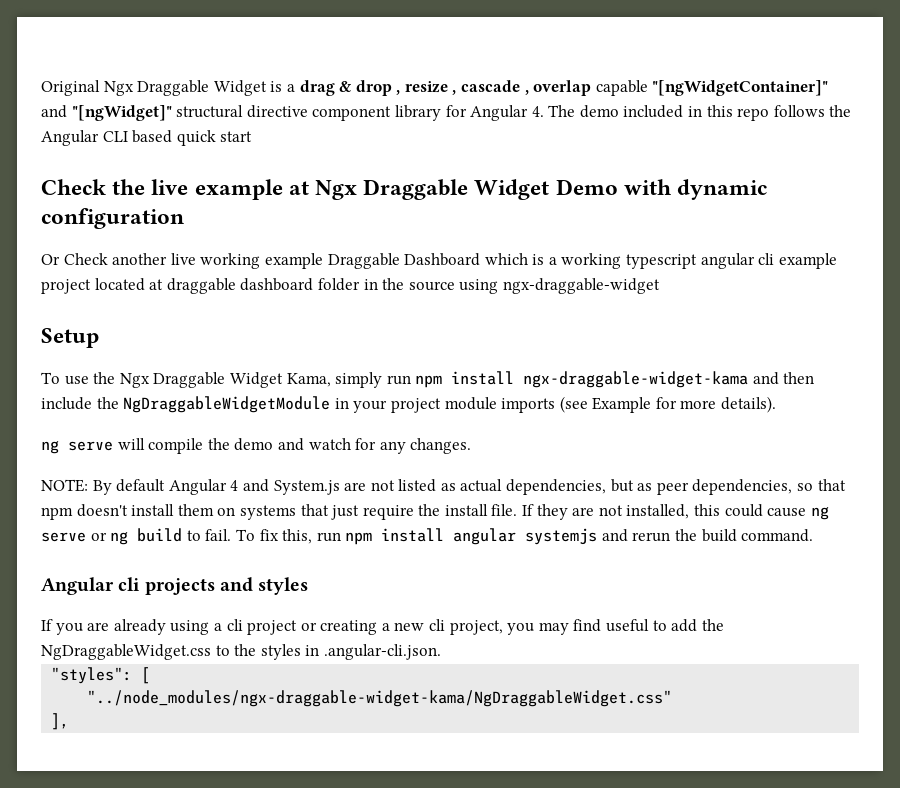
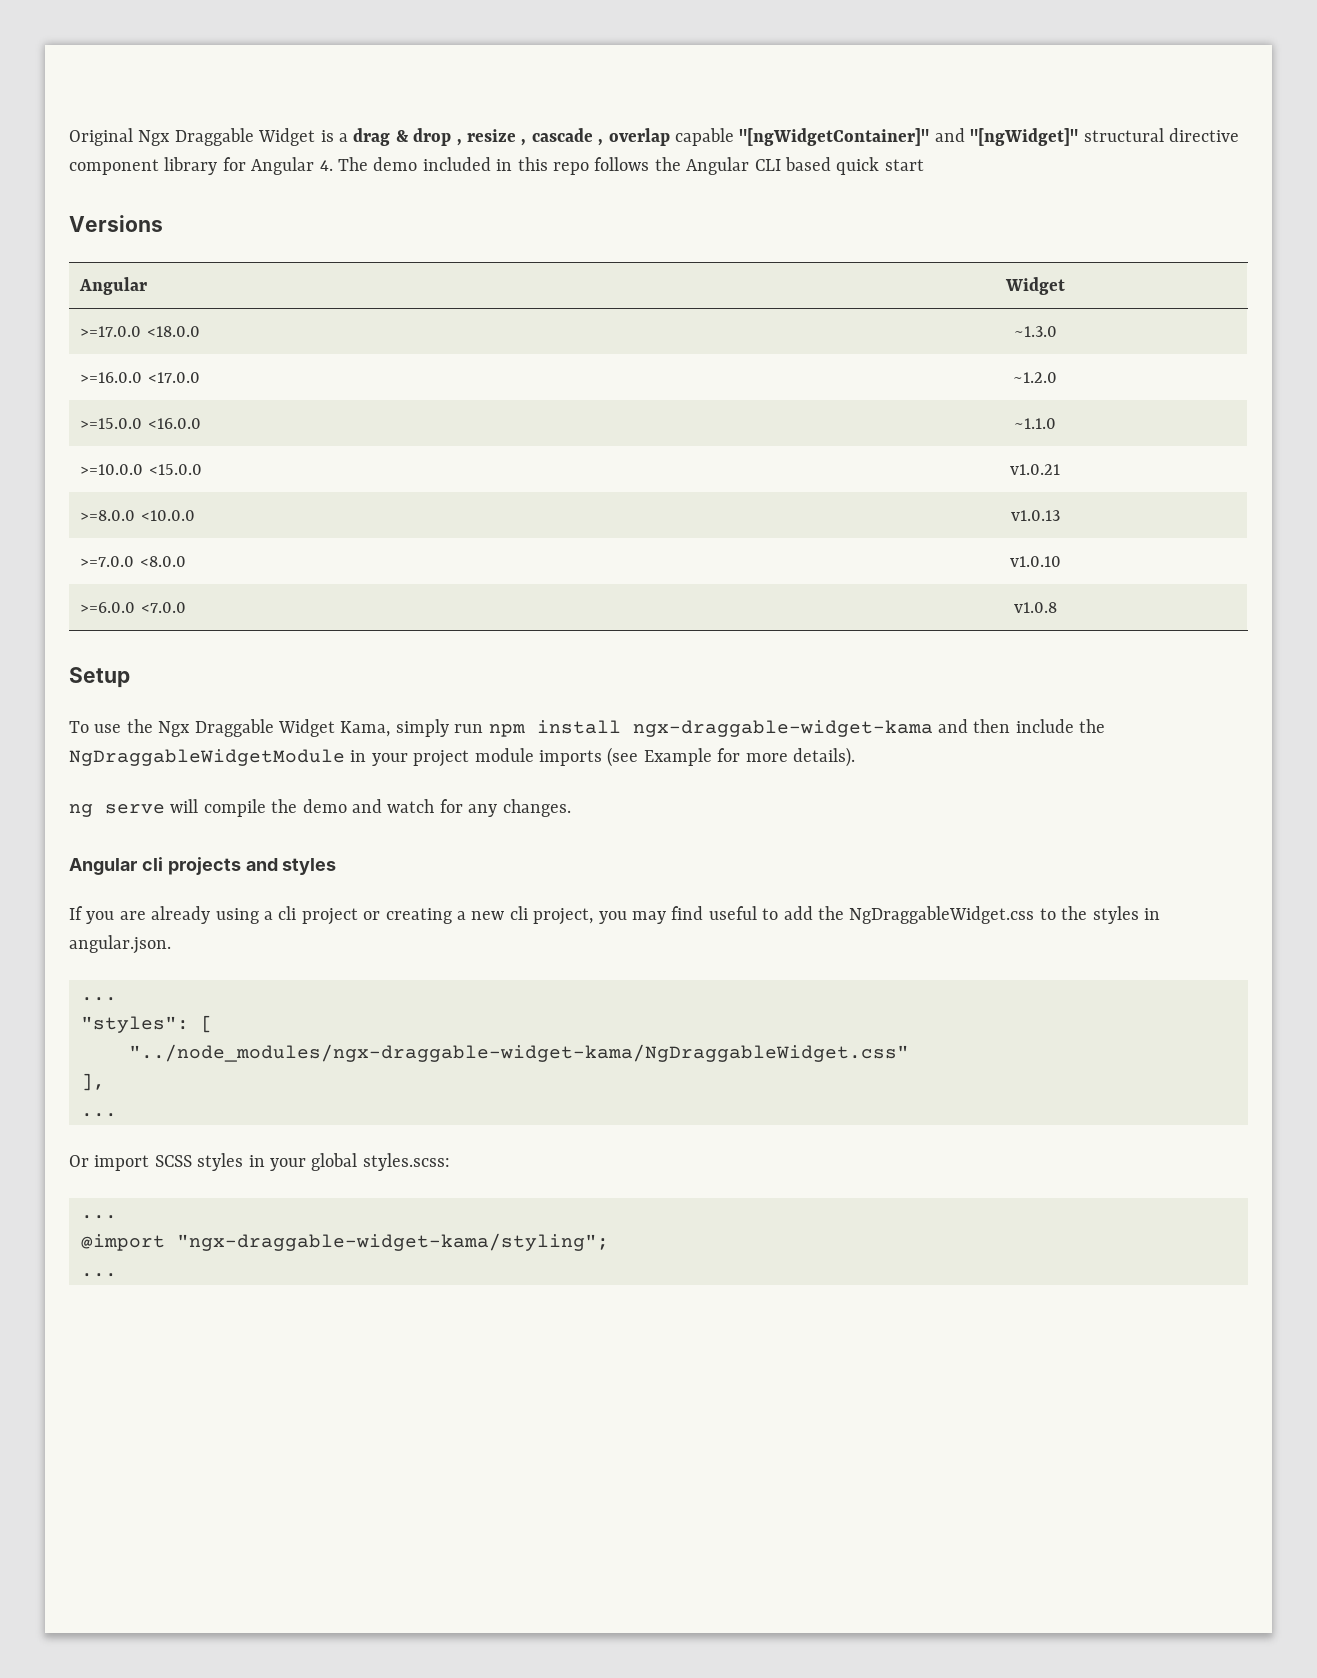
- Check the live example at Ngx Draggable Widget Demo with dynamic configuration
- Or Check another live working example Draggable Dashboard which is a working typescript angular cli example project located at draggable dashboard folder in the source using ngx-draggable-widget
+ Versions
+ Angular | Widget
+ >=17.0.0 <18.0.0 | ~1.3.0
+ >=16.0.0 <17.0.0 | ~1.2.0
+ >=15.0.0 <16.0.0 | ~1.1.0
+ >=10.0.0 <15.0.0 | v1.0.21
+ >=8.0.0 <10.0.0 | v1.0.13
+ >=7.0.0 <8.0.0 | v1.0.10
+ >=6.0.0 <7.0.0 | v1.0.8
- NOTE: By default Angular 4 and System.js are not listed as actual dependencies, but as peer dependencies, so that npm doesn't install them on systems that just require the install file. If they are not installed, this could cause ng serve or ng build to fail. To fix this, run npm install angular systemjs and rerun the build command.
- If you are already using a cli project or creating a new cli project, you may find useful to add the NgDraggableWidget.css to the styles in .angular-cli.json.
+ If you are already using a cli project or creating a new cli project, you may find useful to add the NgDraggableWidget.css to the styles in angular.json.
+ ...
  ],
+ ...
+ Or import SCSS styles in your global styles.scss:
+ ...
+ @import "ngx-draggable-widget-kama/styling";
+ ...

